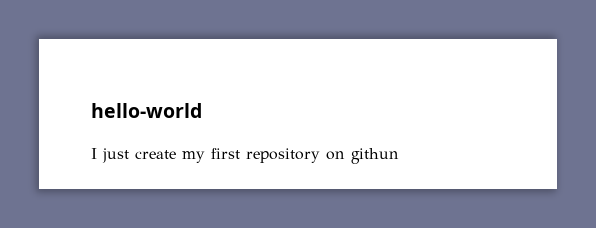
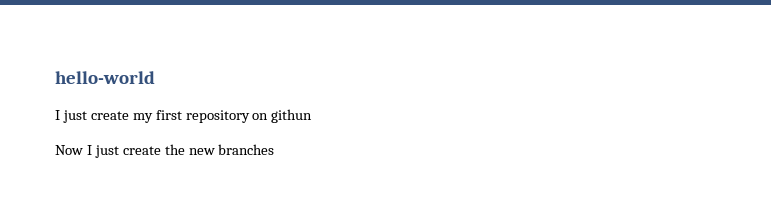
+ Now I just create the new branches

